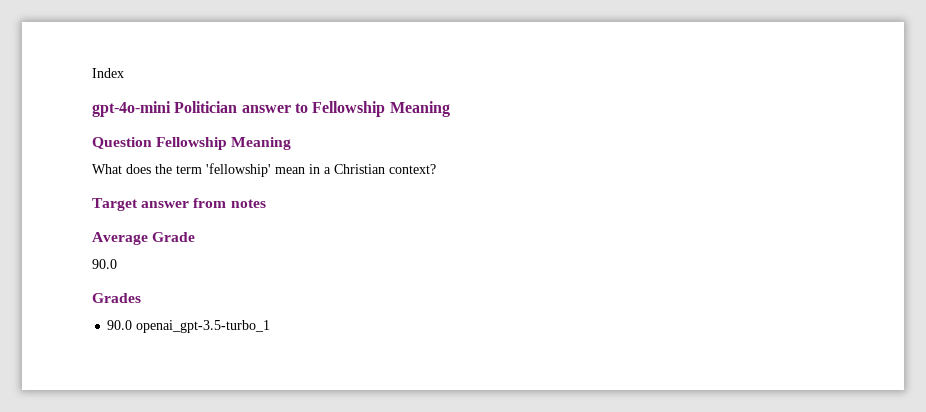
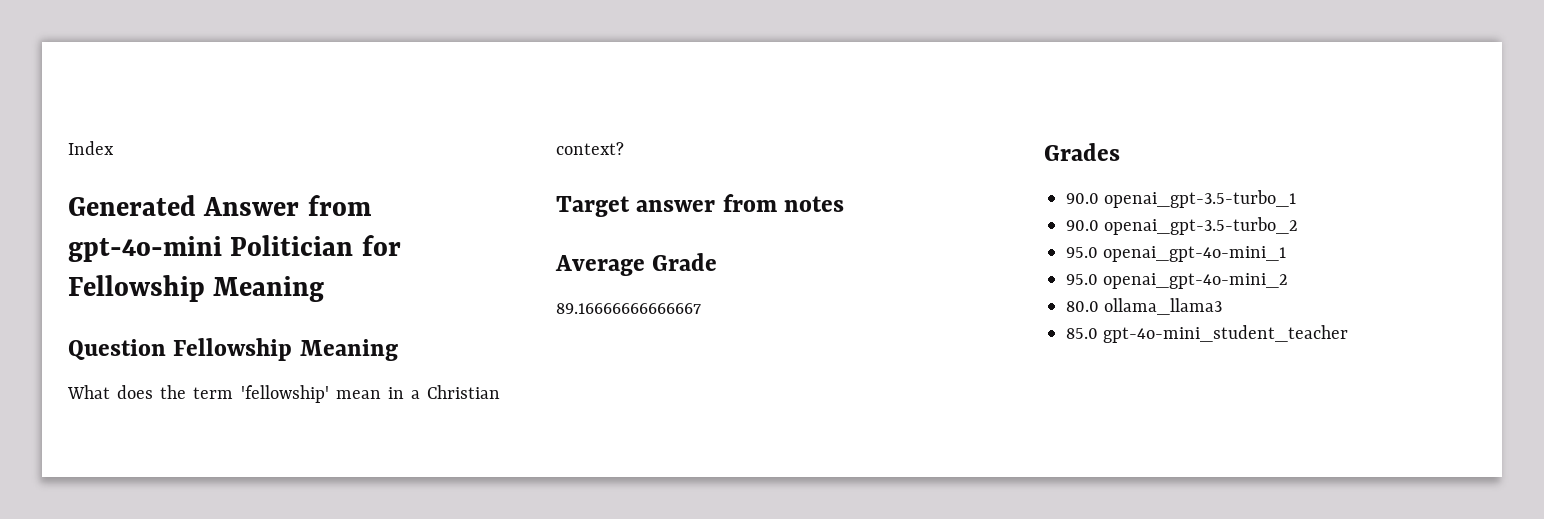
- gpt-4o-mini Politician answer to Fellowship Meaning
+ Generated Answer from gpt-4o-mini Politician for Fellowship Meaning
  Average Grade
- 90.0
+ 89.16666666666667
+ 90.0 openai_gpt-3.5-turbo_2
+ 95.0 openai_gpt-4o-mini_1
+ 95.0 openai_gpt-4o-mini_2
+ 80.0 ollama_llama3
+ 85.0 gpt-4o-mini_student_teacher

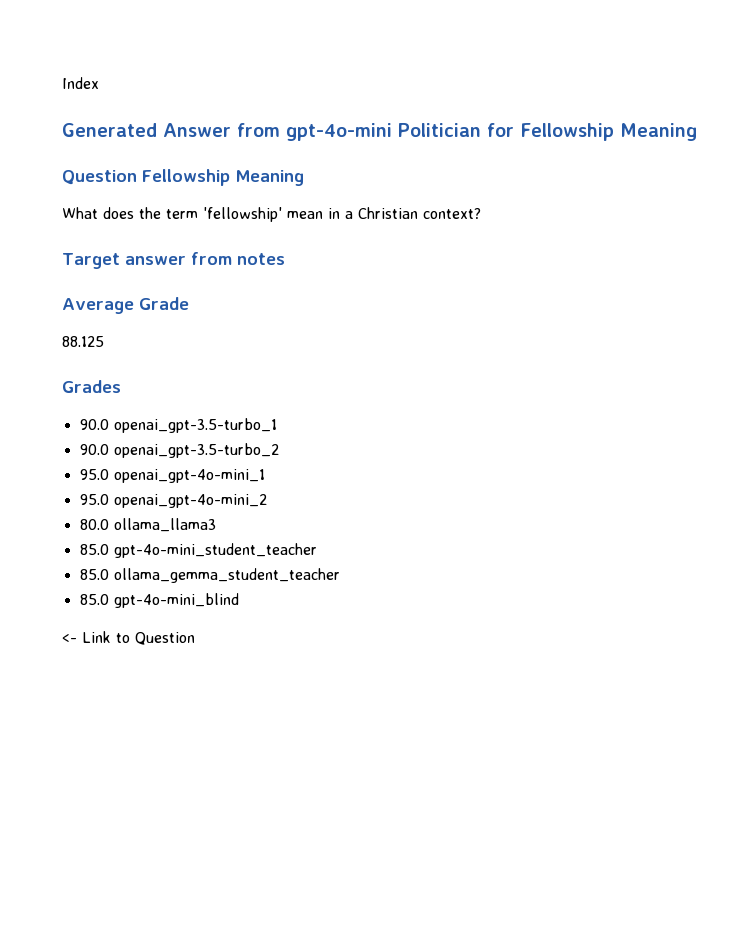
- 89.16666666666667
+ 88.125
+ 85.0 ollama_gemma_student_teacher
+ 85.0 gpt-4o-mini_blind
+ <- Link to Question

